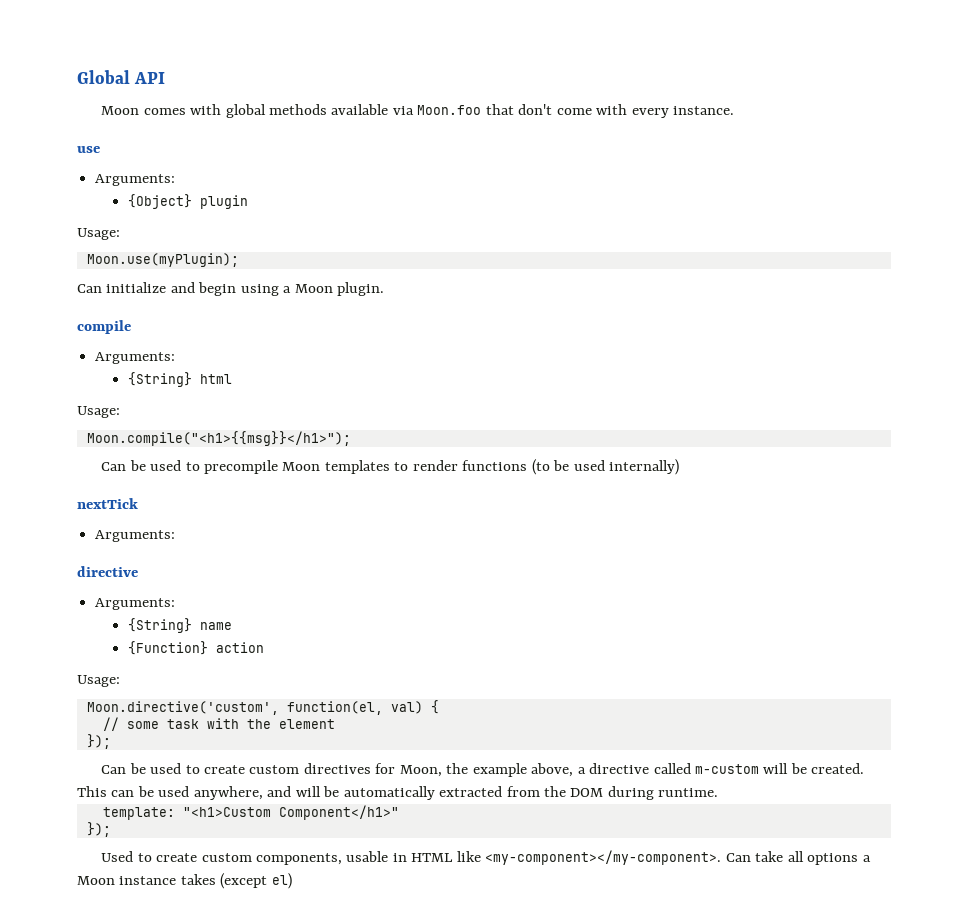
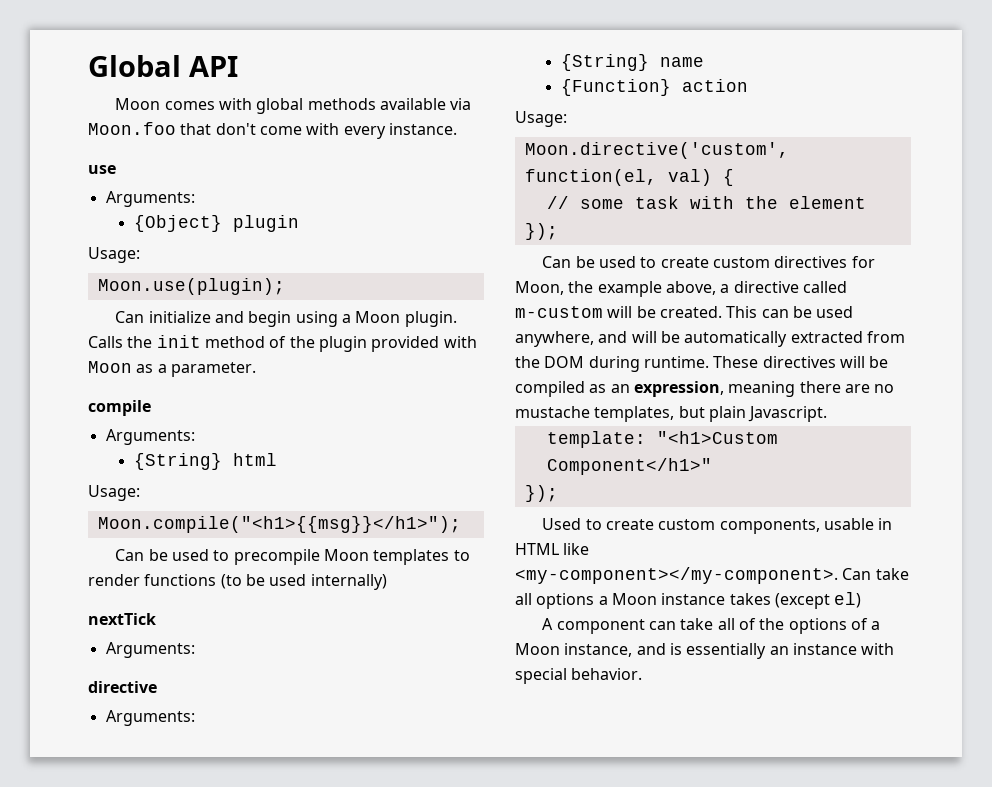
- Moon.use(myPlugin);
+ Moon.use(plugin);
+ Calls the init method of the plugin provided with Moon as a parameter.
+ These directives will be compiled as an expression, meaning there are no mustache templates, but plain Javascript.
+ A component can take all of the options of a Moon instance, and is essentially an instance with special behavior.

